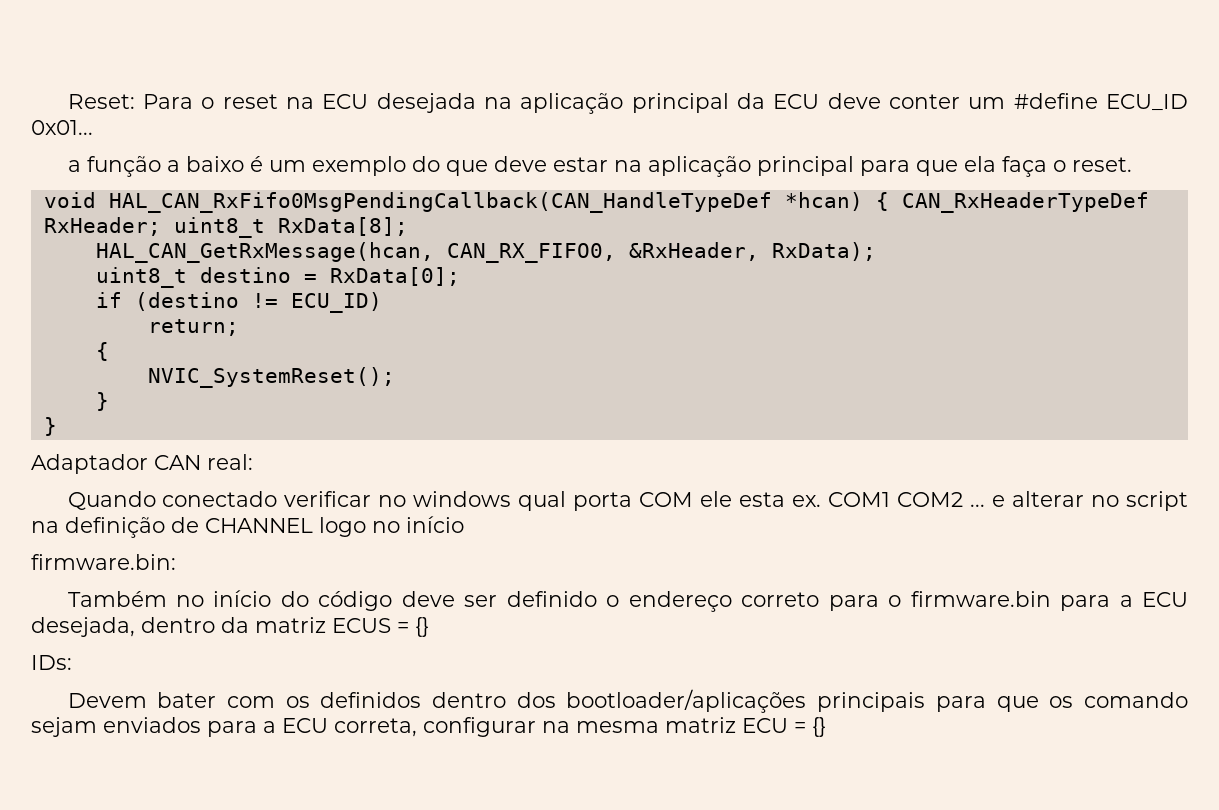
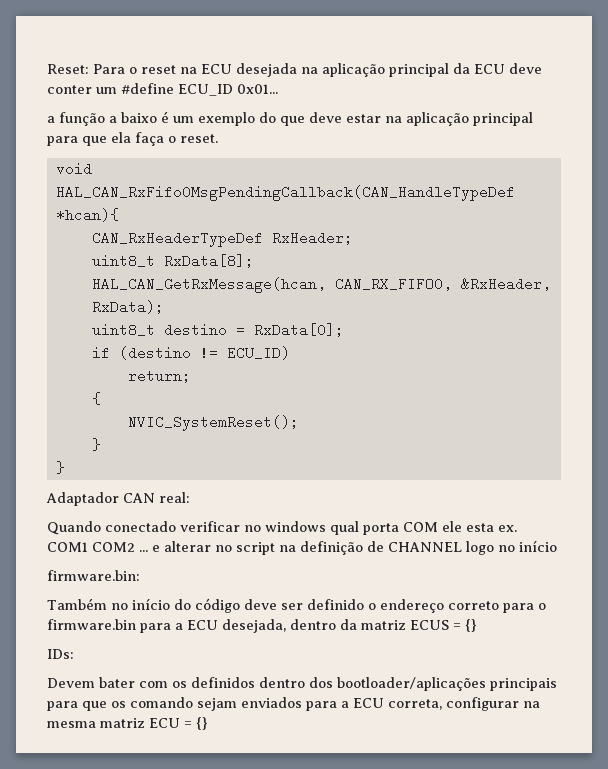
- void HAL_CAN_RxFifo0MsgPendingCallback(CAN_HandleTypeDef *hcan) { CAN_RxHeaderTypeDef RxHeader; uint8_t RxData[8];
+ void HAL_CAN_RxFifo0MsgPendingCallback(CAN_HandleTypeDef *hcan){
+ CAN_RxHeaderTypeDef RxHeader;
+ uint8_t RxData[8];

